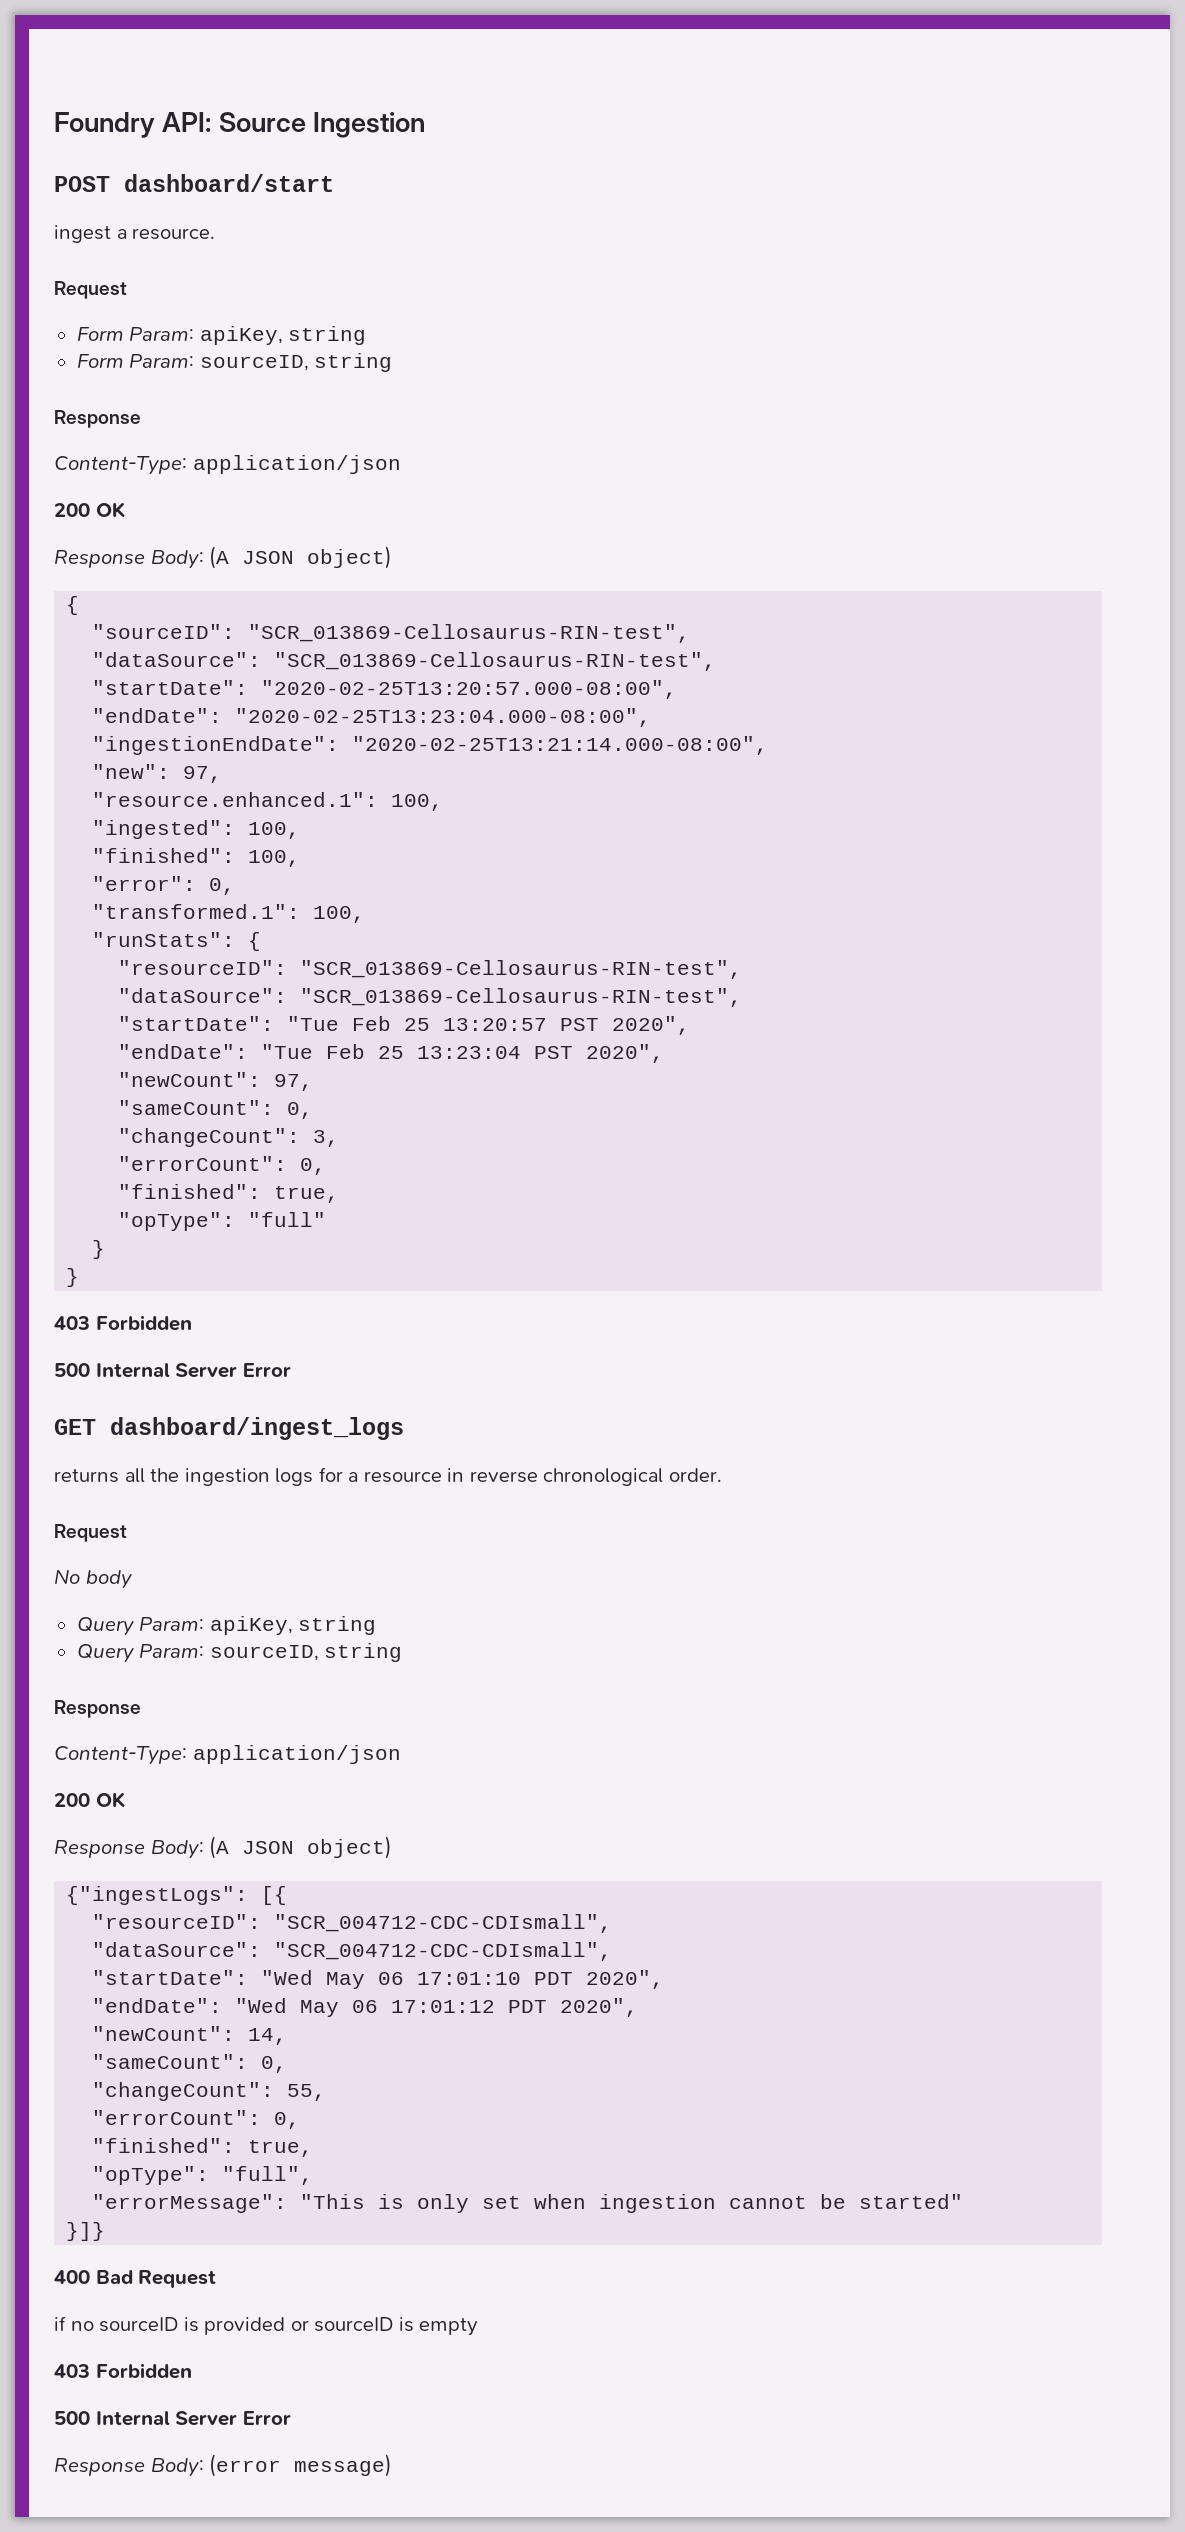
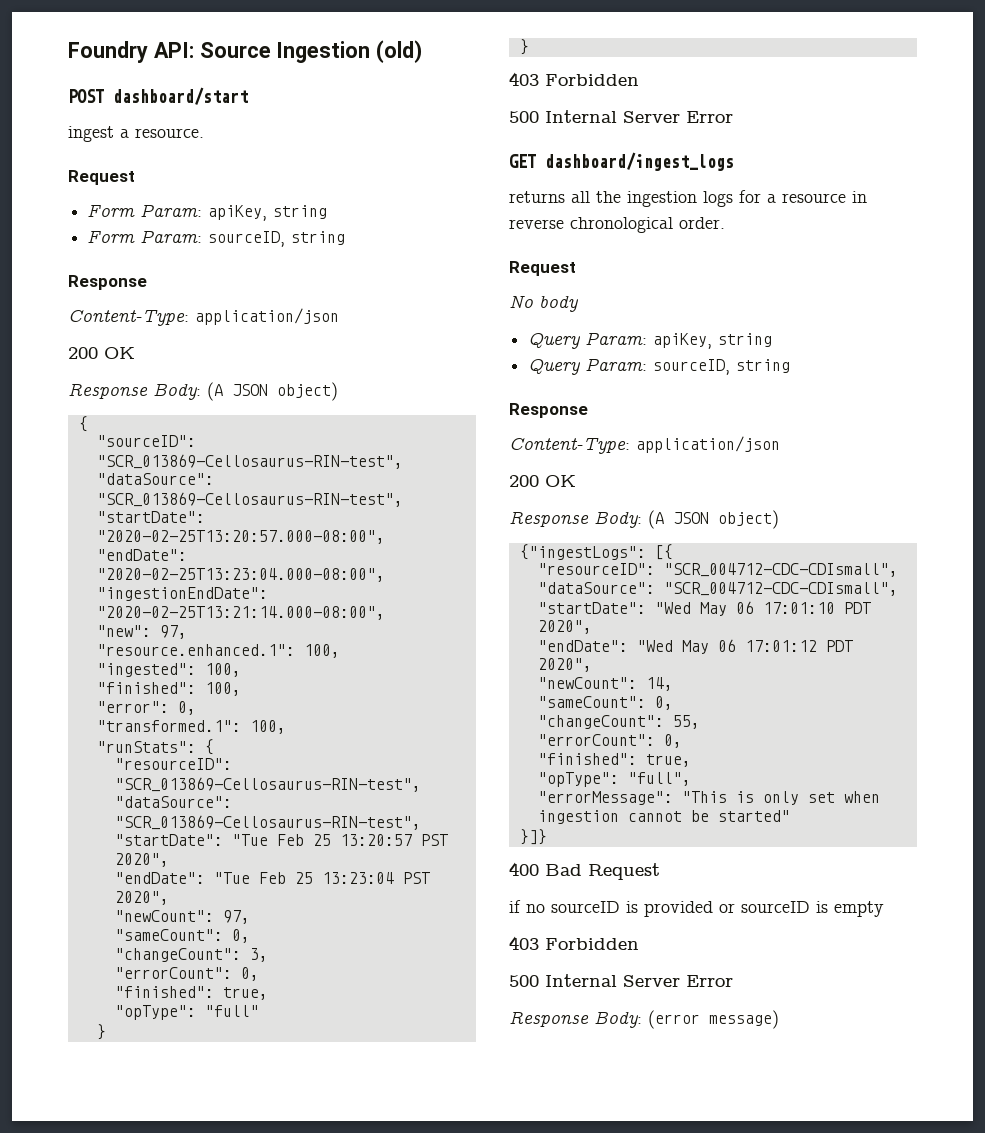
- Foundry API: Source Ingestion
+ Foundry API: Source Ingestion (old)

